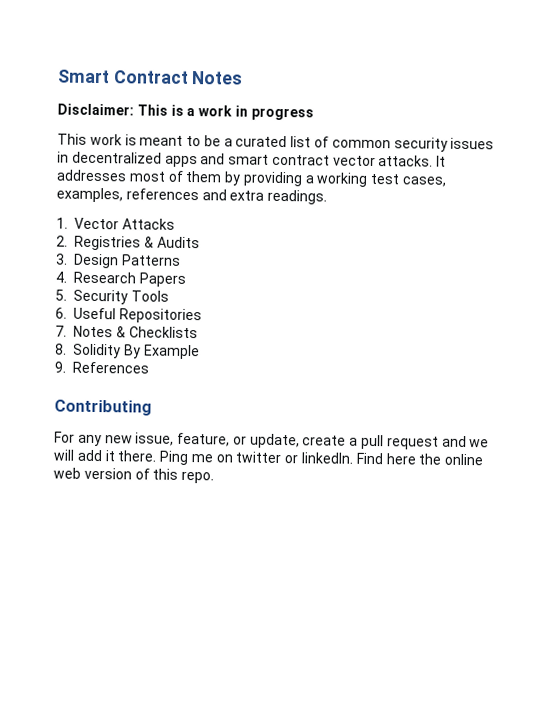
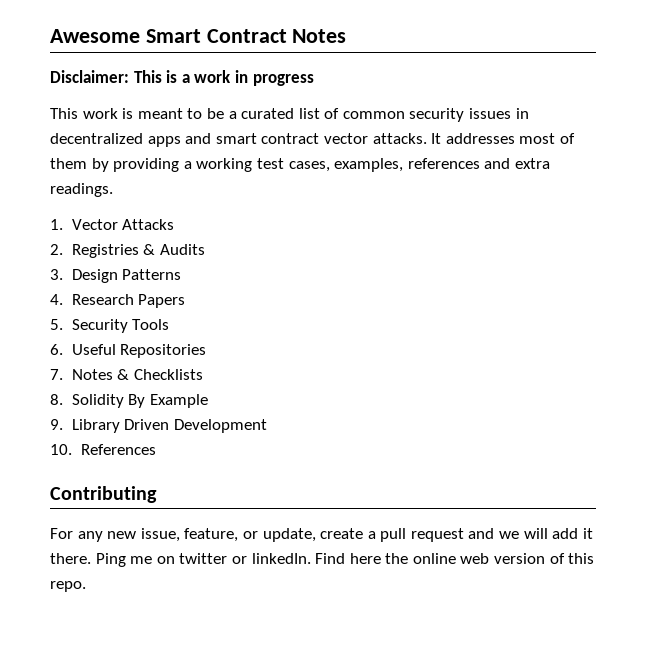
- Smart Contract Notes
+ Awesome Smart Contract Notes
- 9. References
+ 9. Library Driven Development
+ 10. References

